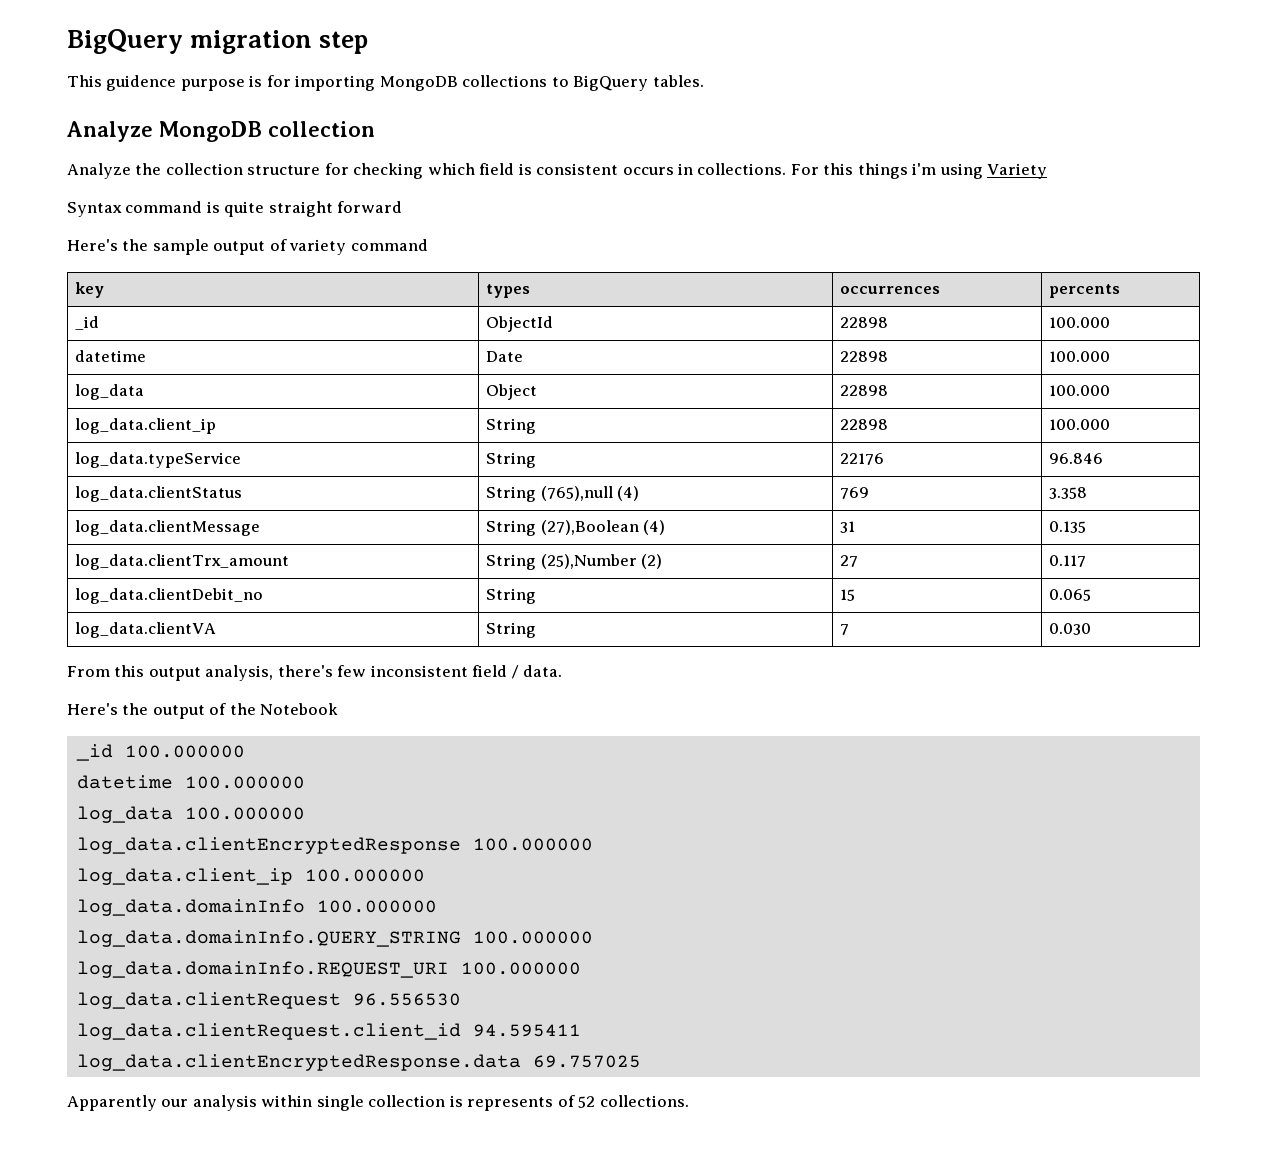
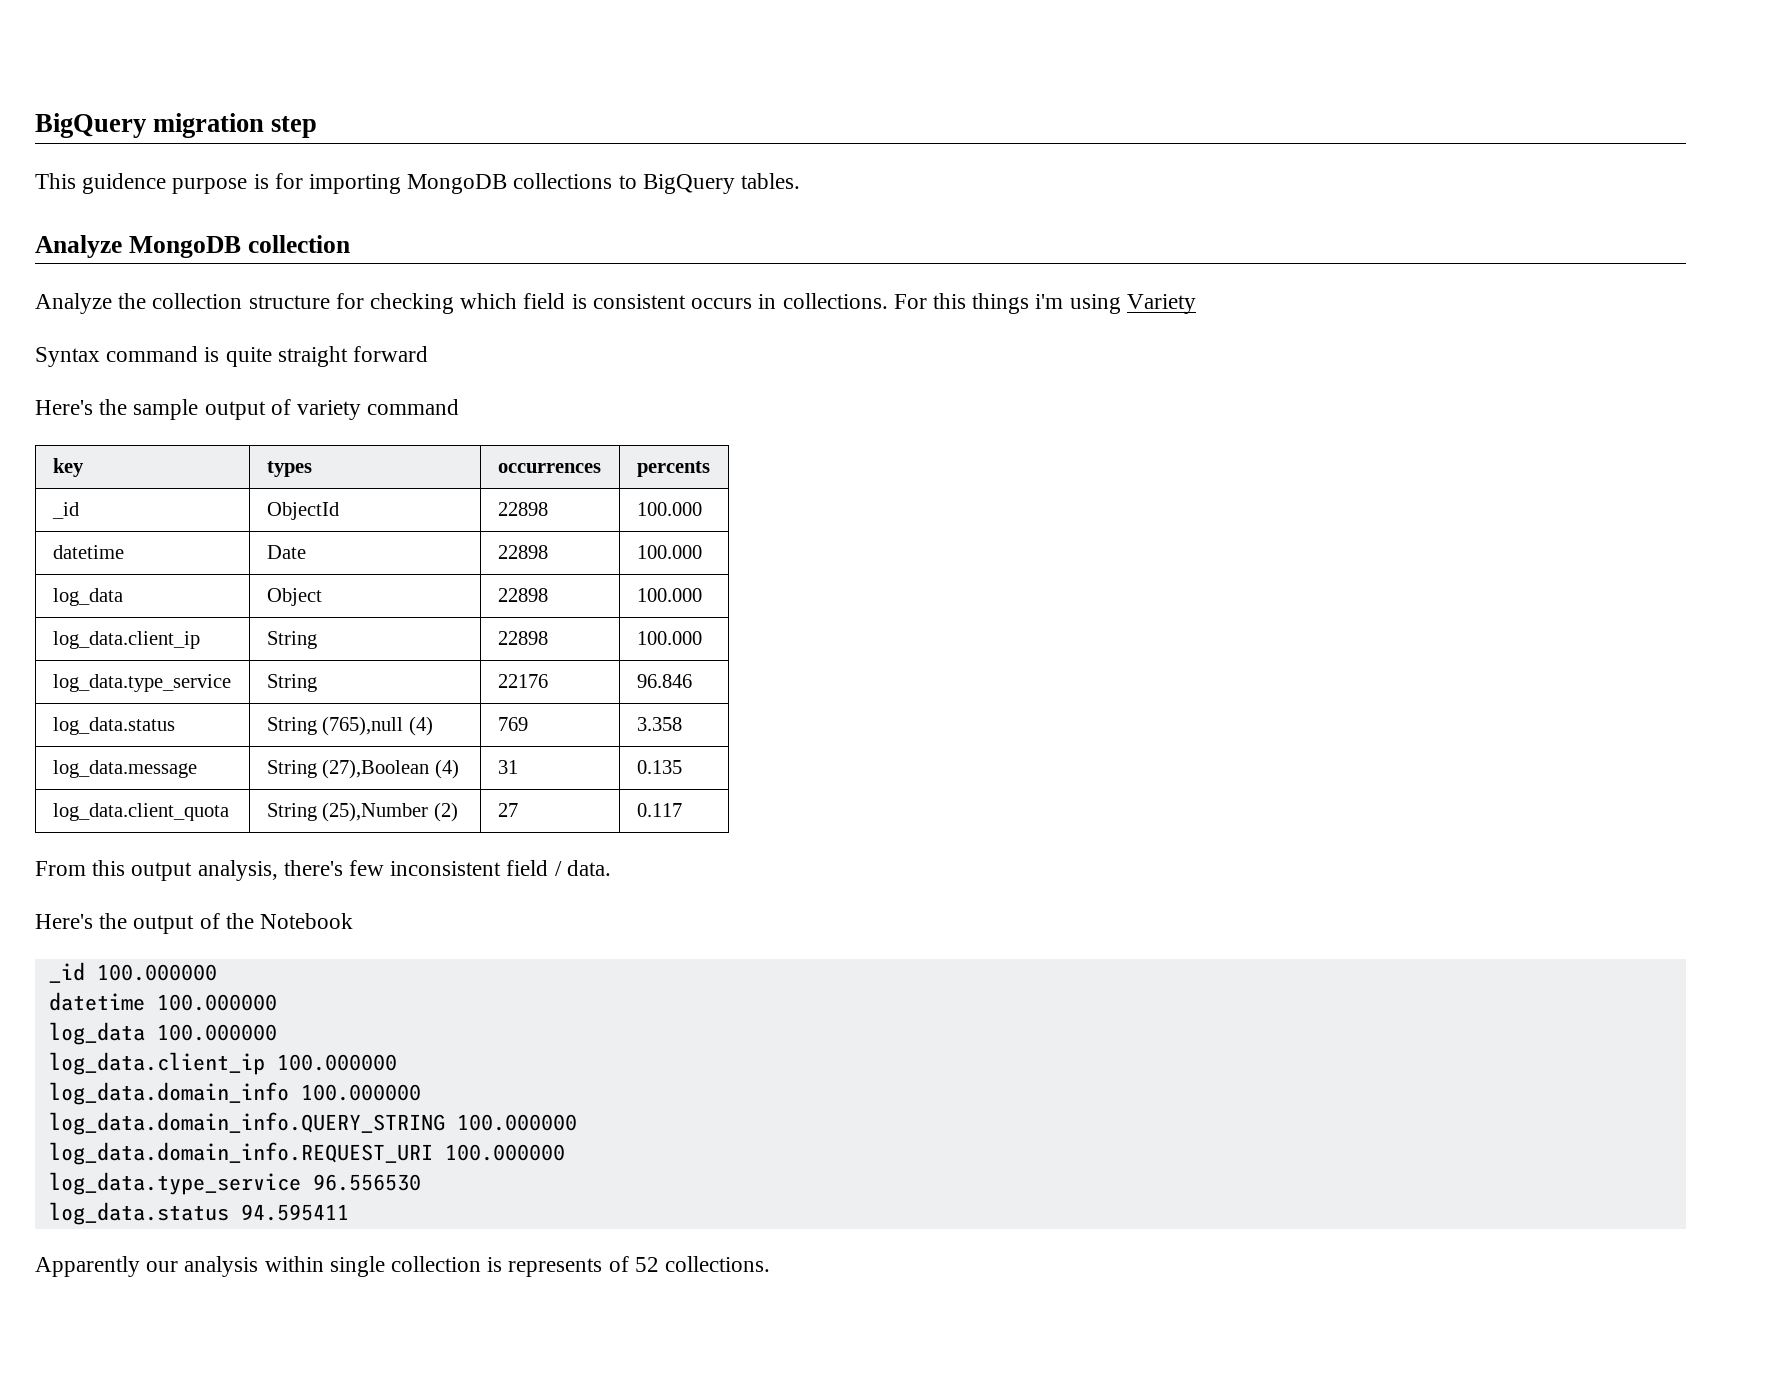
- log_data.typeService | String | 22176 | 96.846
+ log_data.type_service | String | 22176 | 96.846
- log_data.clientStatus | String (765),null (4) | 769 | 3.358
+ log_data.status | String (765),null (4) | 769 | 3.358
- log_data.clientMessage | String (27),Boolean (4) | 31 | 0.135
+ log_data.message | String (27),Boolean (4) | 31 | 0.135
- log_data.clientTrx_amount | String (25),Number (2) | 27 | 0.117
+ log_data.client_quota | String (25),Number (2) | 27 | 0.117
- log_data.clientDebit_no | String | 15 | 0.065
- log_data.clientVA | String | 7 | 0.030
- log_data.clientEncryptedResponse 100.000000
- log_data.domainInfo 100.000000
- log_data.domainInfo.QUERY_STRING 100.000000
- log_data.domainInfo.REQUEST_URI 100.000000
- log_data.clientRequest 96.556530
+ log_data.domain_info 100.000000
+ log_data.domain_info.QUERY_STRING 100.000000
+ log_data.domain_info.REQUEST_URI 100.000000
+ log_data.type_service 96.556530
- log_data.clientRequest.client_id 94.595411
+ log_data.status 94.595411
- log_data.clientEncryptedResponse.data 69.757025

